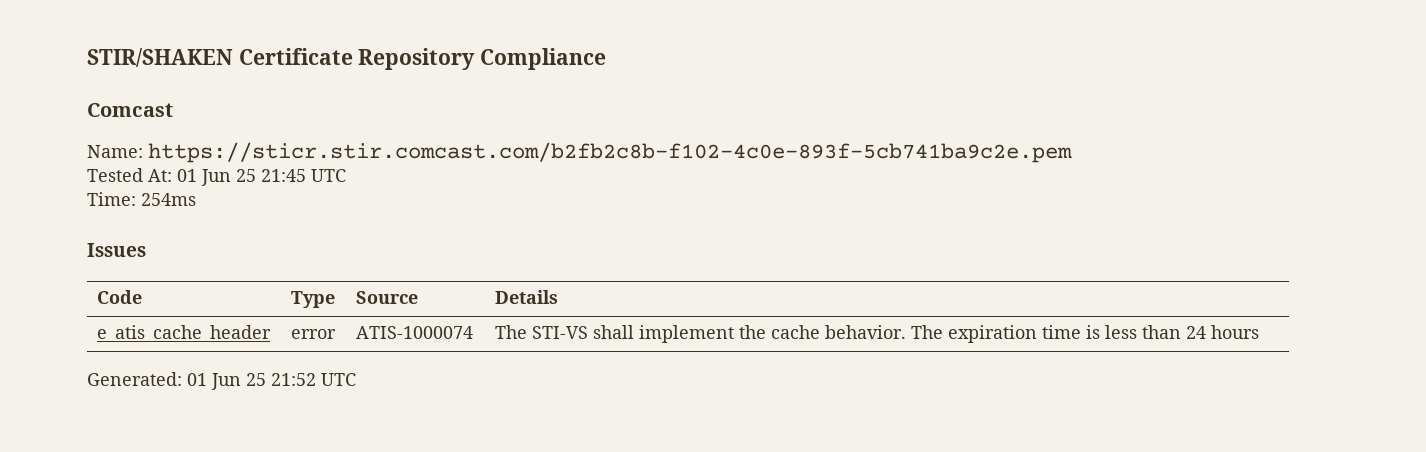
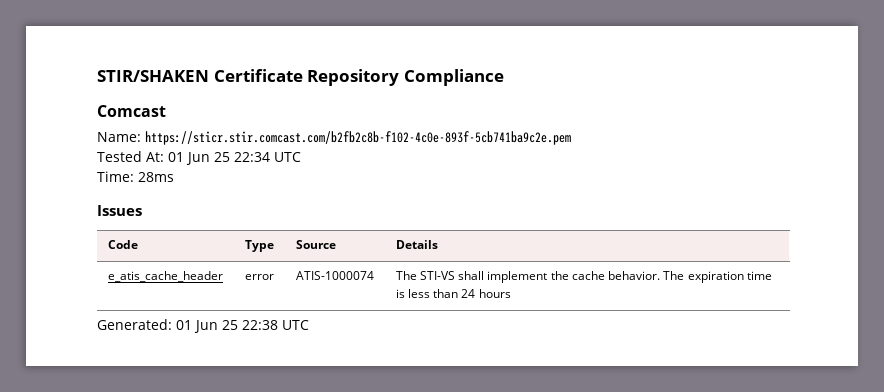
- Tested At: 01 Jun 25 21:45 UTC
+ Tested At: 01 Jun 25 22:34 UTC
- Time: 254ms
+ Time: 28ms
- Generated: 01 Jun 25 21:52 UTC
+ Generated: 01 Jun 25 22:38 UTC

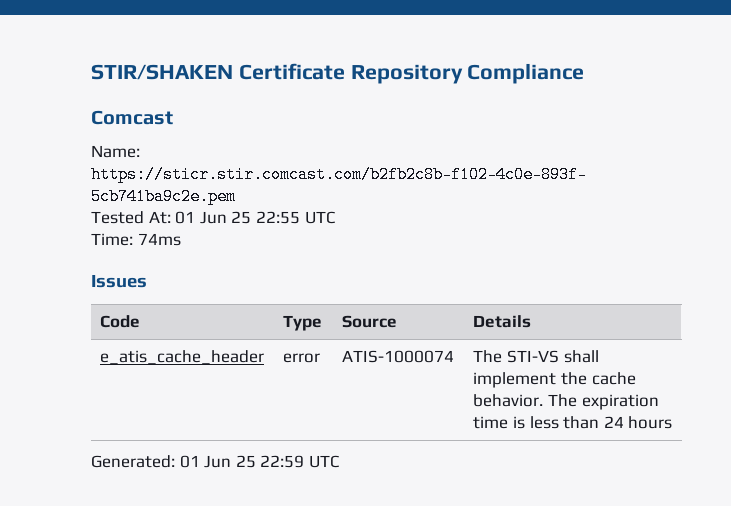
- Tested At: 01 Jun 25 22:34 UTC
+ Tested At: 01 Jun 25 22:55 UTC
- Time: 28ms
+ Time: 74ms
- Generated: 01 Jun 25 22:38 UTC
+ Generated: 01 Jun 25 22:59 UTC

